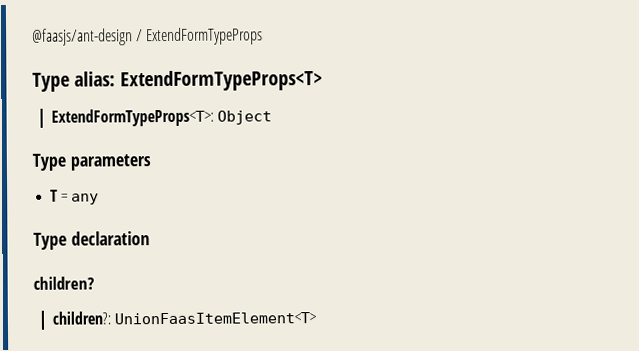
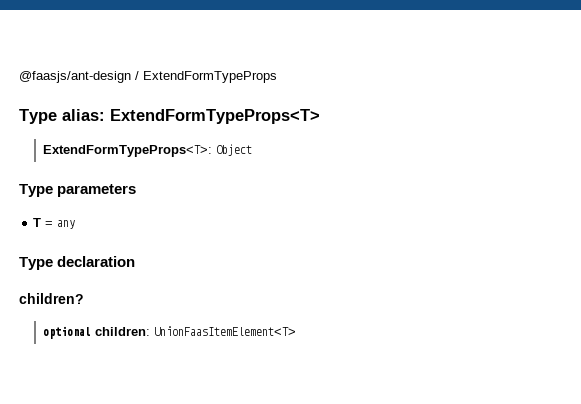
- children?: UnionFaasItemElement<T>
+ optional children: UnionFaasItemElement<T>

